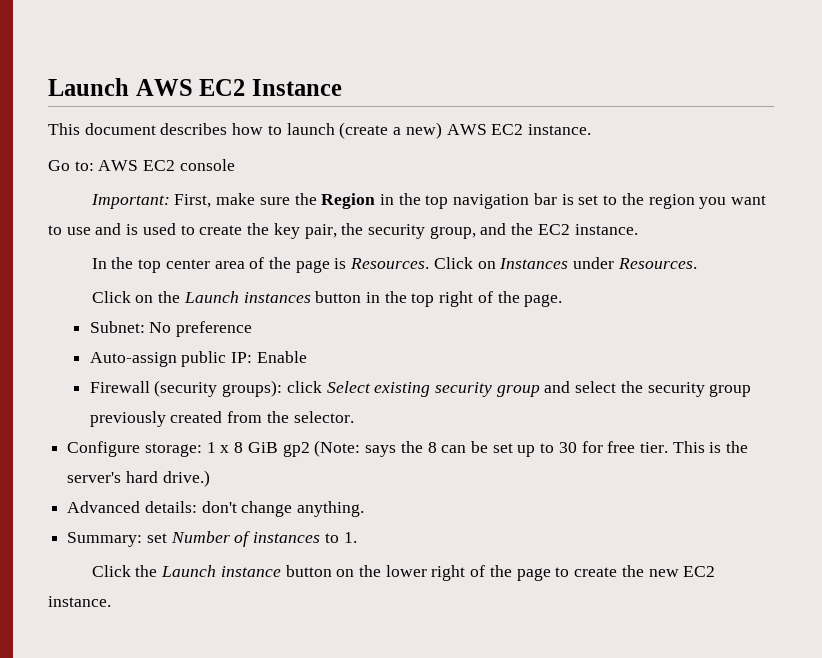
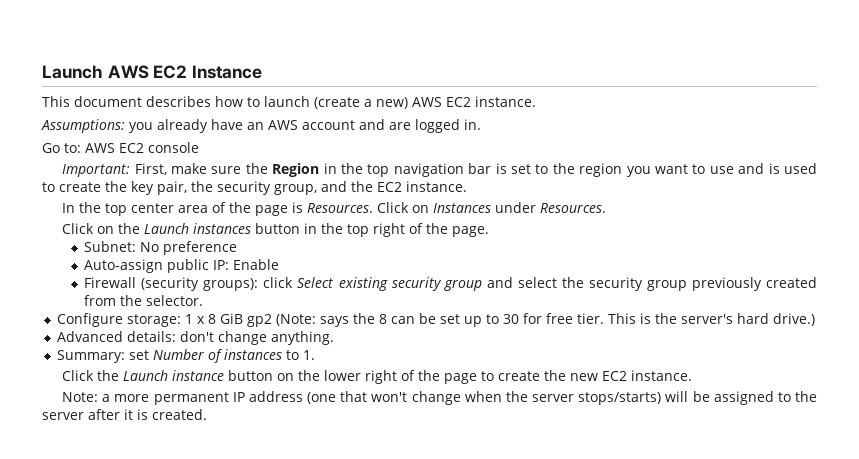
+ Assumptions: you already have an AWS account and are logged in.
+ Note: a more permanent IP address (one that won't change when the server stops/starts) will be assigned to the server after it is created.

